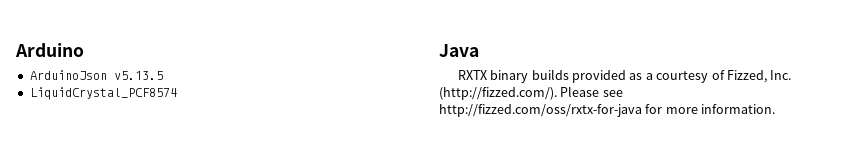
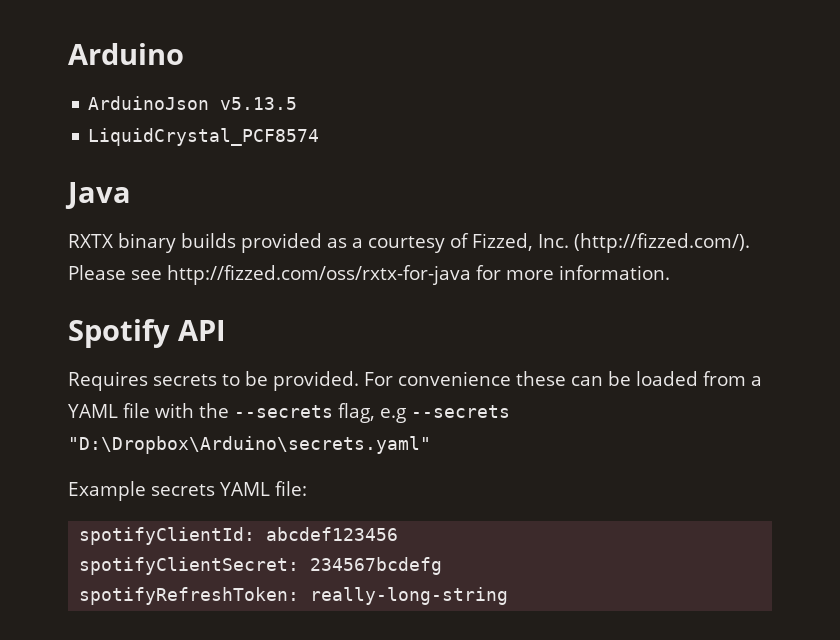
+ Spotify API
+ Requires secrets to be provided. For convenience these can be loaded from a YAML file with the --secrets flag, e.g --secrets "D:\Dropbox\Arduino\secrets.yaml"
+ Example secrets YAML file:
+ spotifyClientId: abcdef123456
+ spotifyClientSecret: 234567bcdefg
+ spotifyRefreshToken: really-long-string

